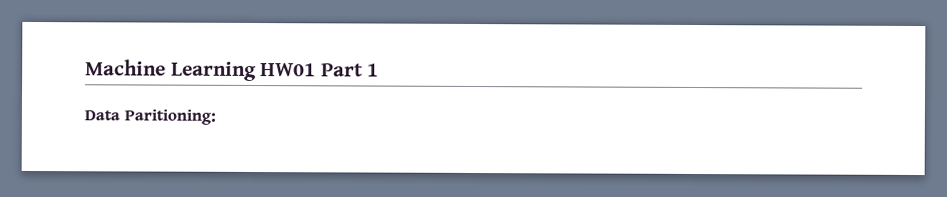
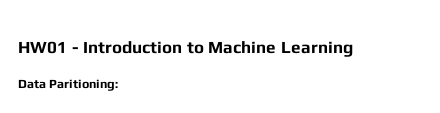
- Machine Learning HW01 Part 1
+ HW01 - Introduction to Machine Learning

